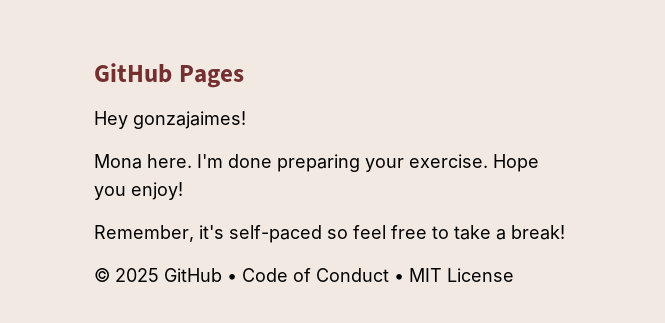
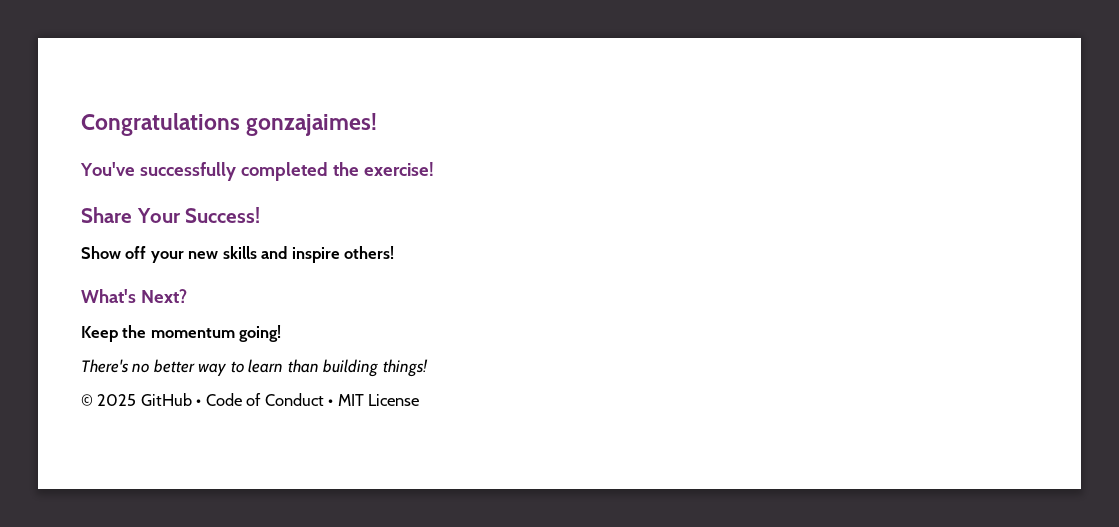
- GitHub Pages
- Hey gonzajaimes!
- Mona here. I'm done preparing your exercise. Hope you enjoy!
- Remember, it's self-paced so feel free to take a break!
+ Congratulations gonzajaimes!
+ You've successfully completed the exercise!
+ Share Your Success!
+ Show off your new skills and inspire others!
+ What's Next?
+ Keep the momentum going!
+ There's no better way to learn than building things!

